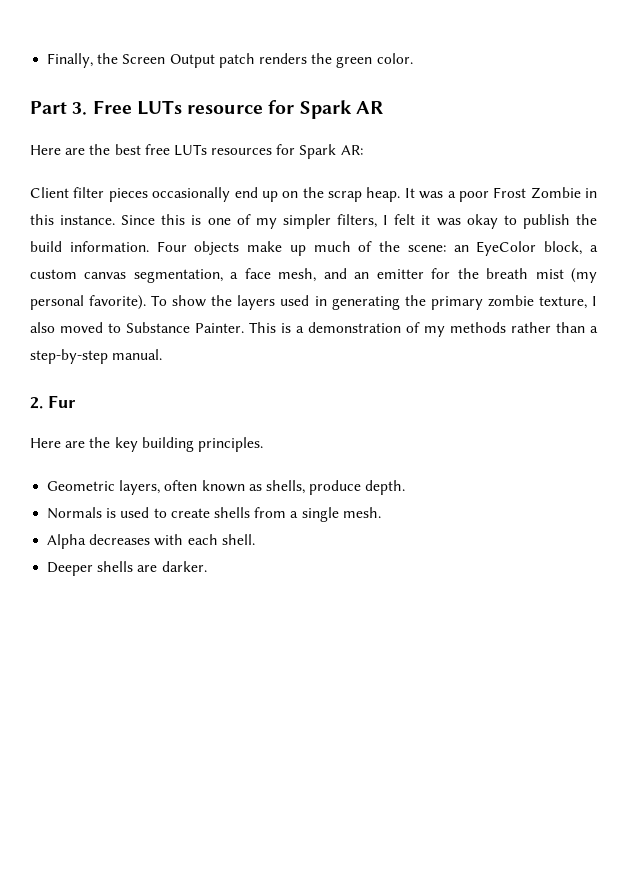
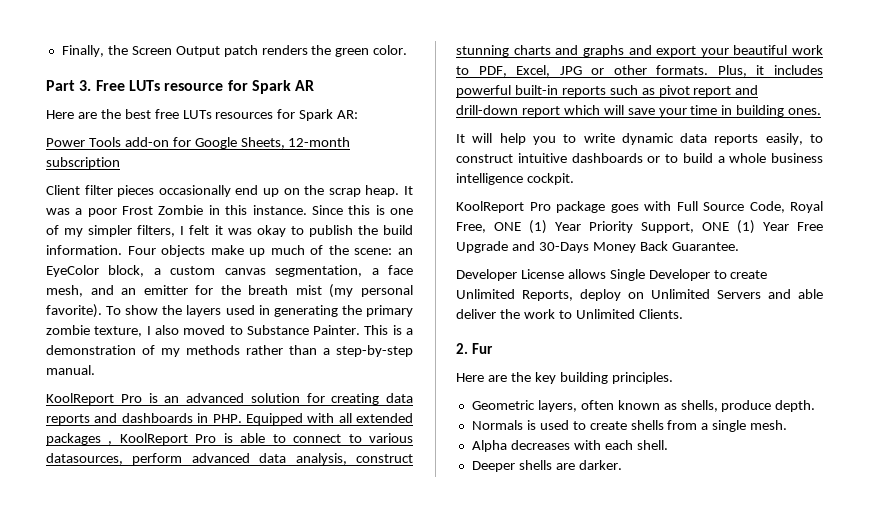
+ Power Tools add-on for Google Sheets, 12-month subscription
+ KoolReport Pro is an advanced solution for creating data reports and dashboards in PHP. Equipped with all extended packages , KoolReport Pro is able to connect to various datasources, perform advanced data analysis, construct stunning charts and graphs and export your beautiful work to PDF, Excel, JPG or other formats. Plus, it includes powerful built-in reports such as pivot report and drill-down report which will save your time in building ones.
+ It will help you to write dynamic data reports easily, to construct intuitive dashboards or to build a whole business intelligence cockpit.
+ KoolReport Pro package goes with Full Source Code, Royal Free, ONE (1) Year Priority Support, ONE (1) Year Free Upgrade and 30-Days Money Back Guarantee.
+ Developer License allows Single Developer to create Unlimited Reports, deploy on Unlimited Servers and able deliver the work to Unlimited Clients.

